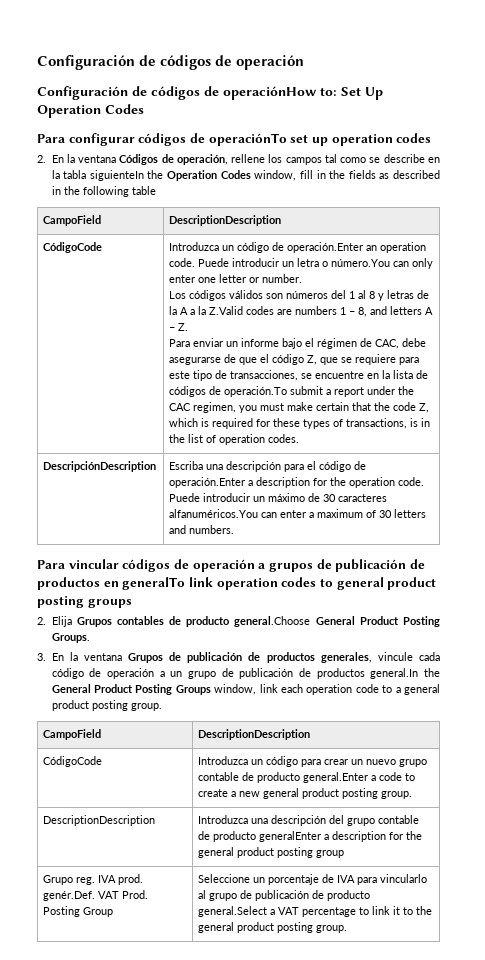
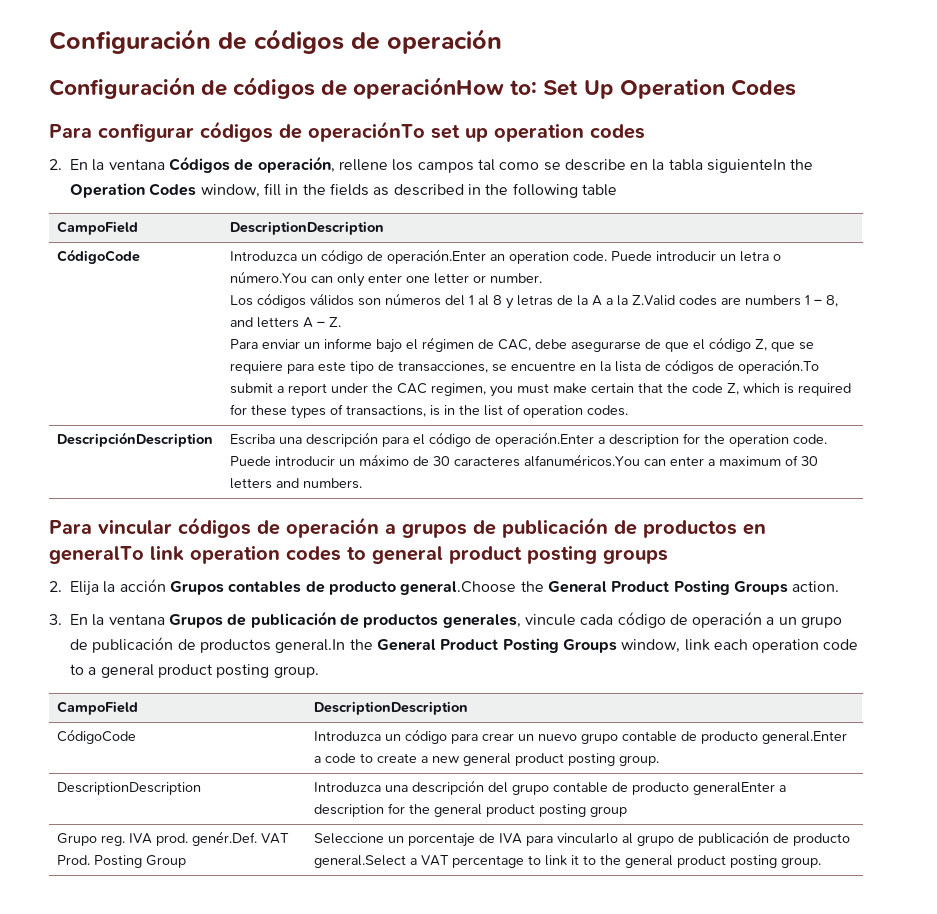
- 2. Elija Grupos contables de producto general.Choose General Product Posting Groups.
+ 2. Elija la acción Grupos contables de producto general.Choose the General Product Posting Groups action.

